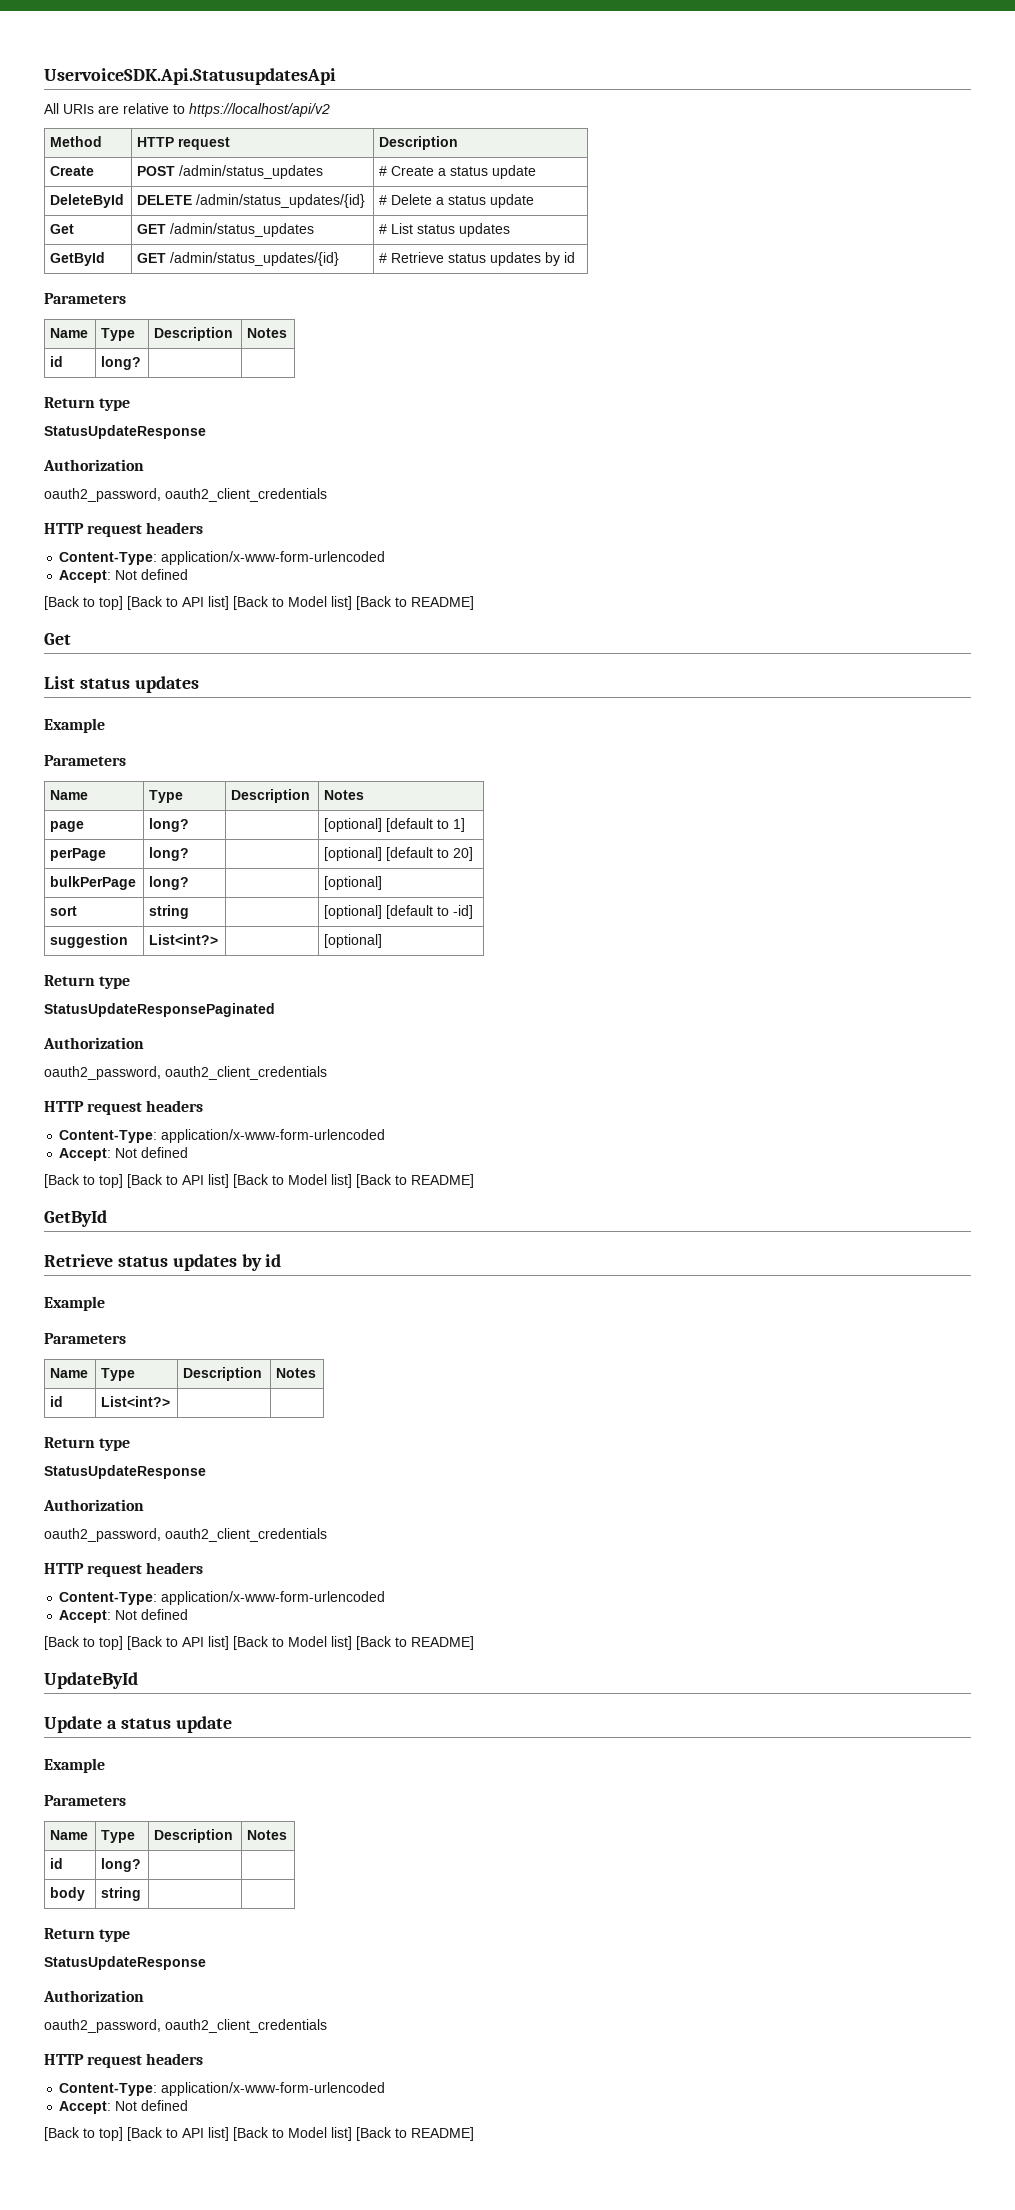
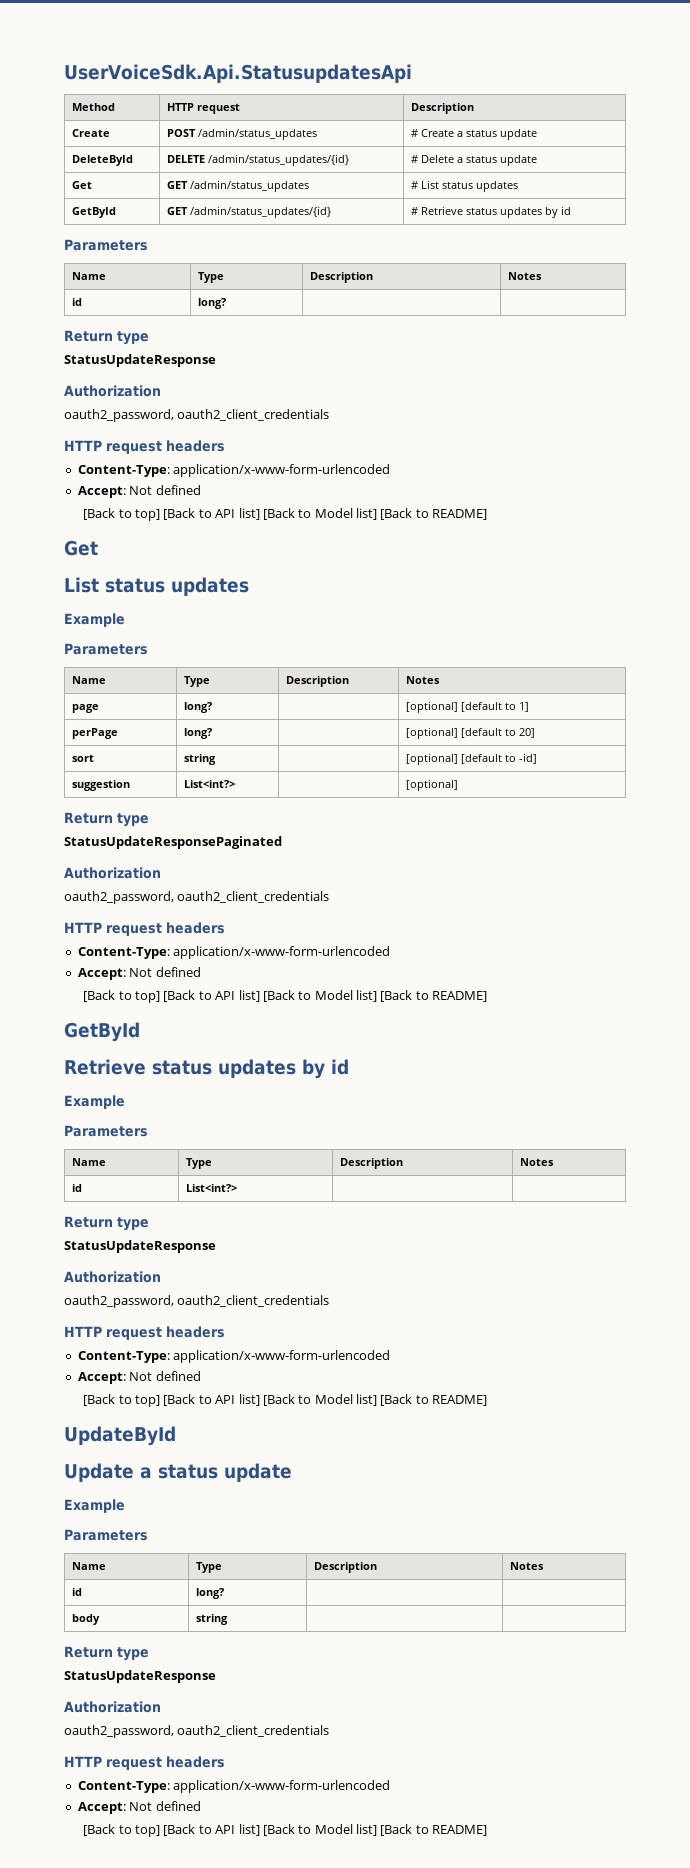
- UservoiceSDK.Api.StatusupdatesApi
- All URIs are relative to https://localhost/api/v2
+ UserVoiceSdk.Api.StatusupdatesApi
- bulkPerPage | long? | | [optional]

